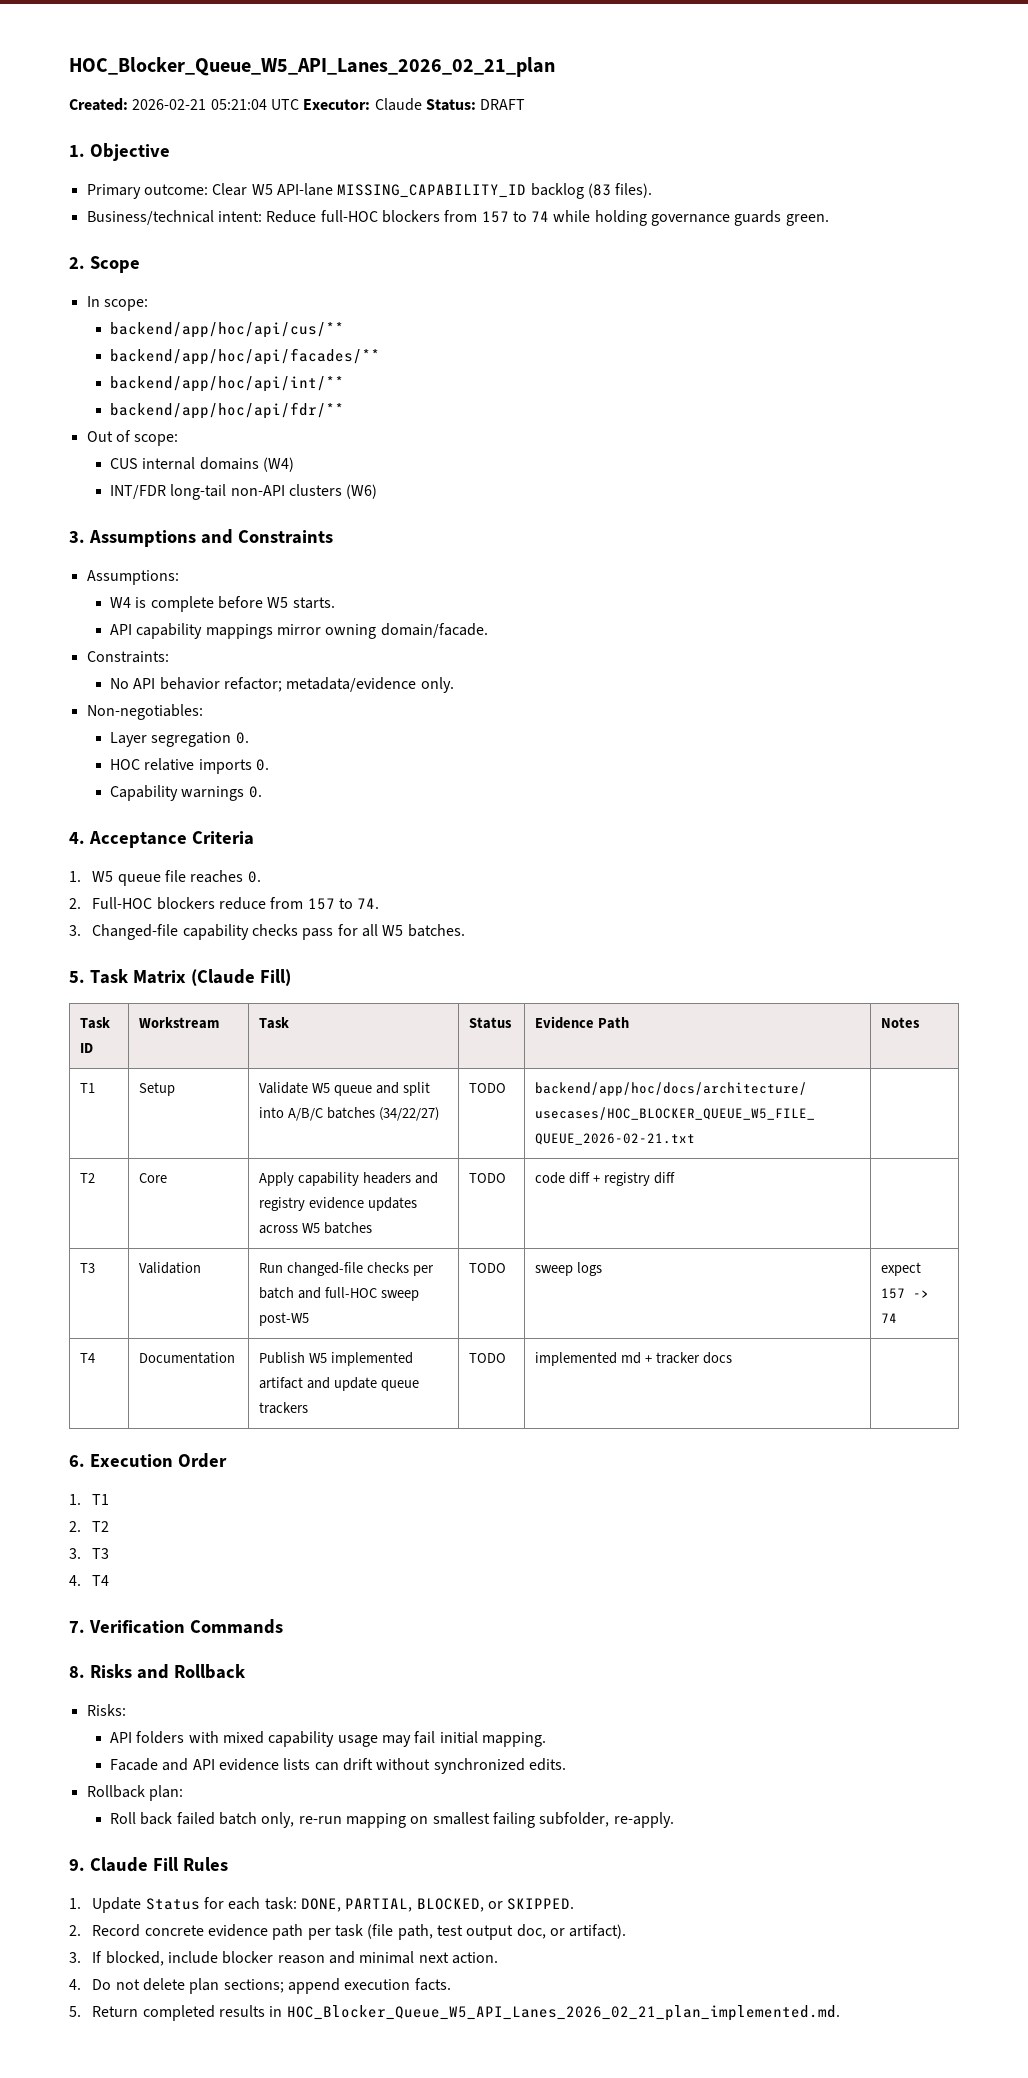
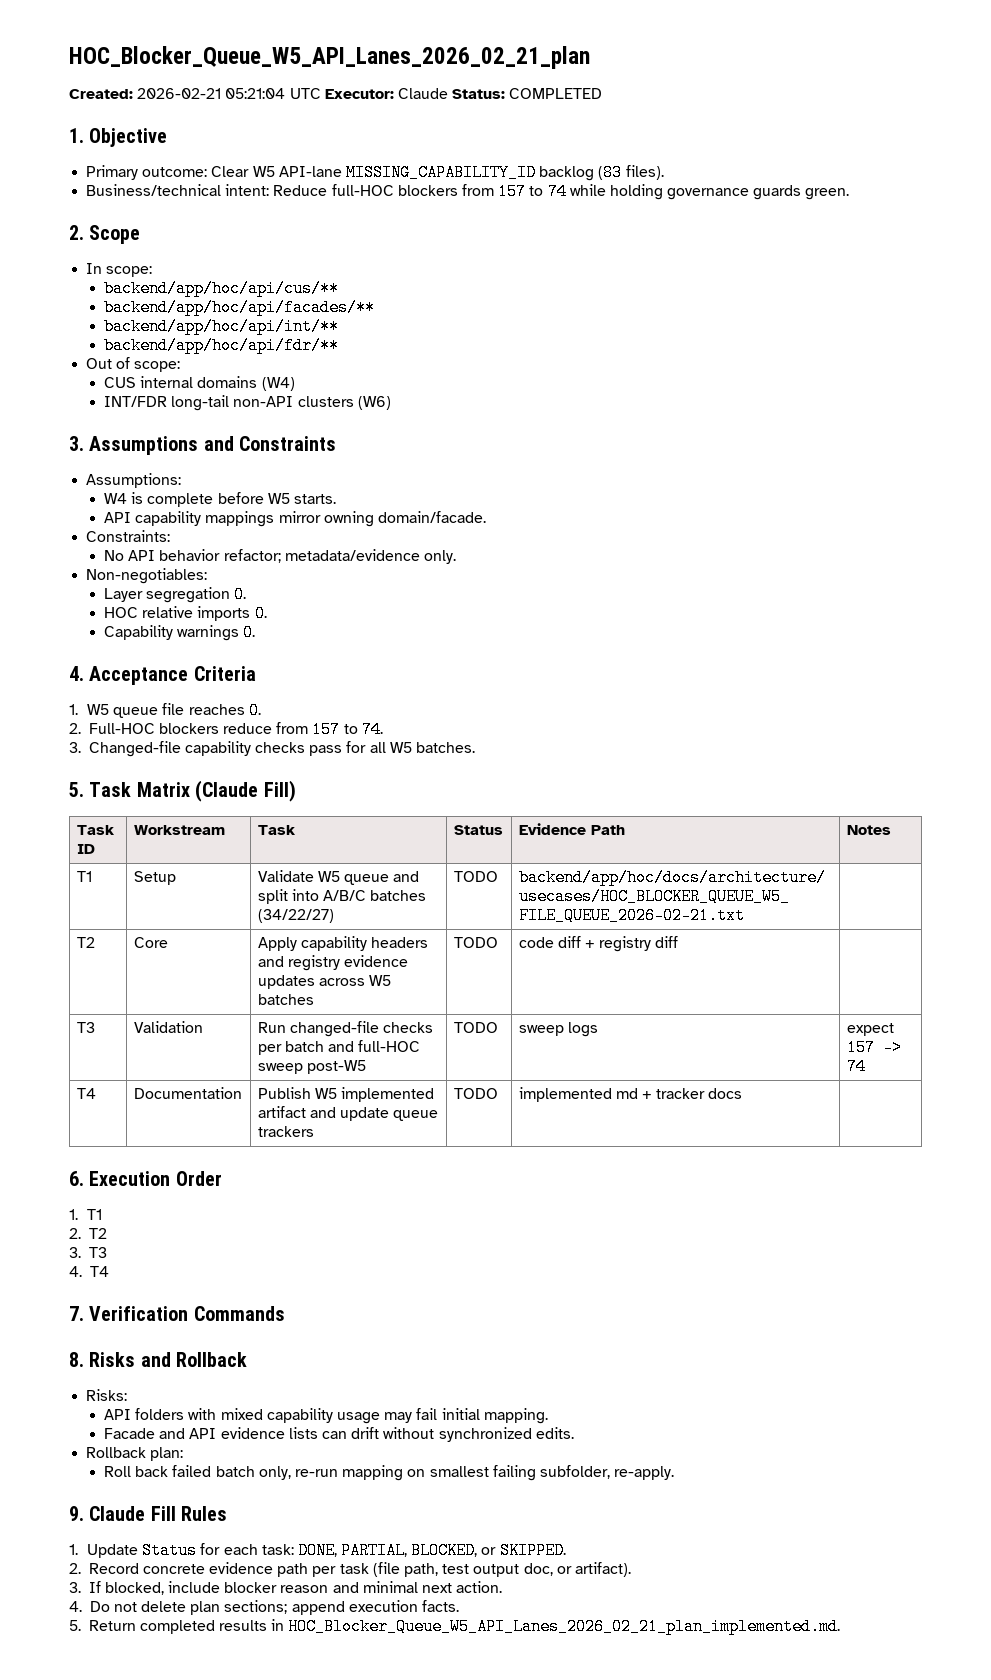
- Created: 2026-02-21 05:21:04 UTC Executor: Claude Status: DRAFT
+ Created: 2026-02-21 05:21:04 UTC Executor: Claude Status: COMPLETED

